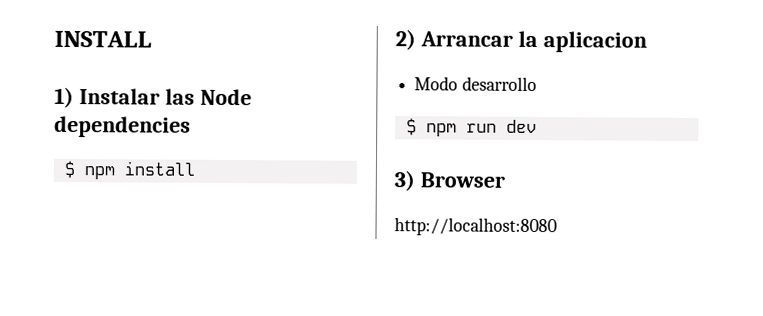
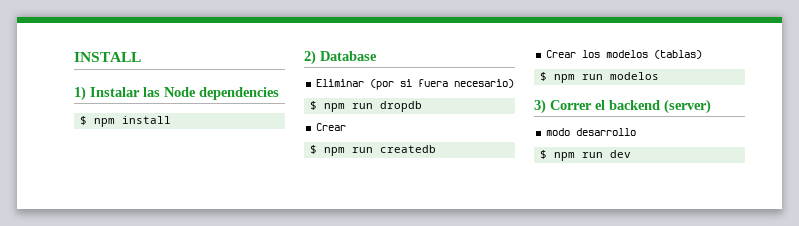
- 2) Arrancar la aplicacion
- Modo desarrollo
+ 2) Database
+ Eliminar (por si fuera necesario)
+ $ npm run dropdb
+ Crear
+ $ npm run createdb
+ Crear los modelos (tablas)
+ $ npm run modelos
+ 3) Correr el backend (server)
+ modo desarrollo
- 3) Browser
- http://localhost:8080

